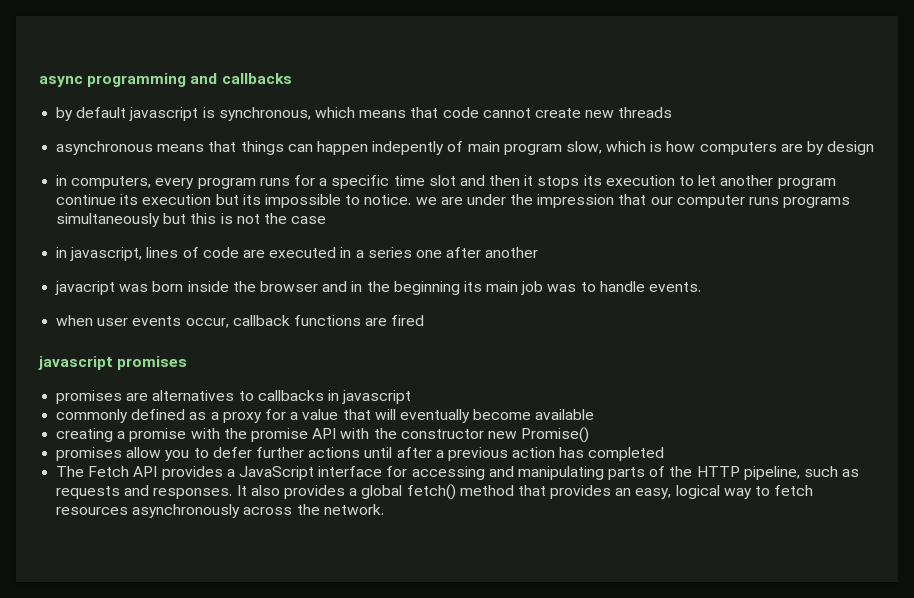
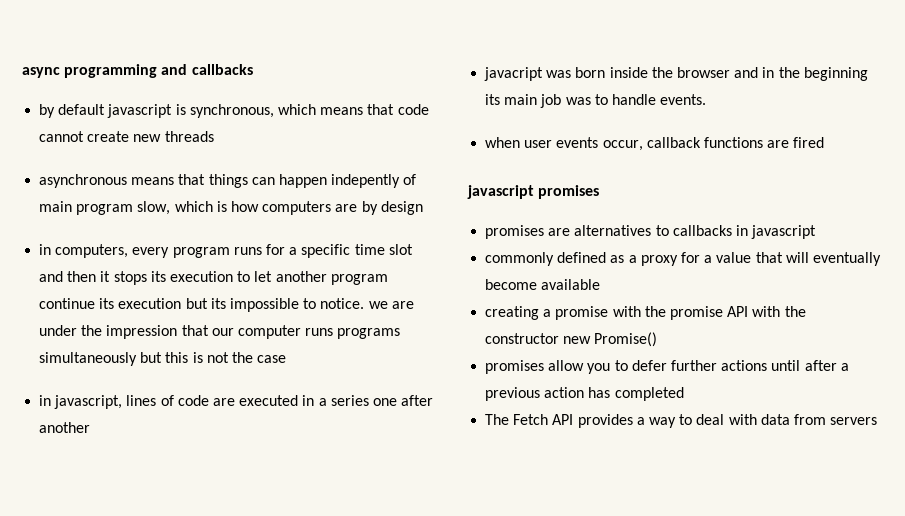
- The Fetch API provides a JavaScript interface for accessing and manipulating parts of the HTTP pipeline, such as requests and responses. It also provides a global fetch() method that provides an easy, logical way to fetch resources asynchronously across the network.
+ The Fetch API provides a way to deal with data from servers

